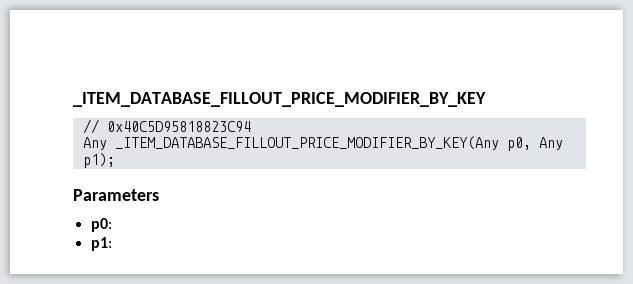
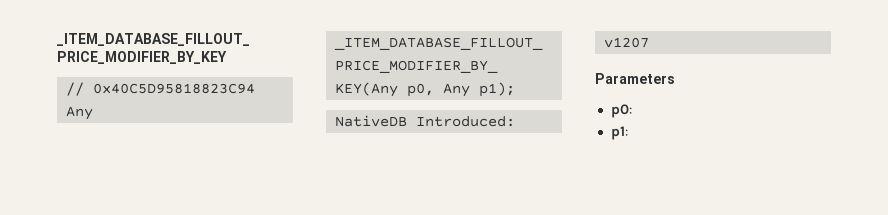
+ NativeDB Introduced: v1207

